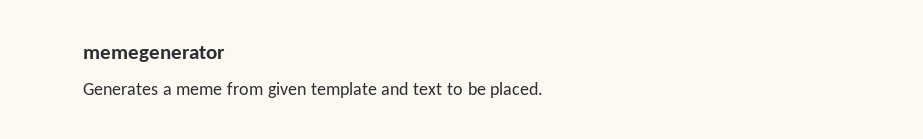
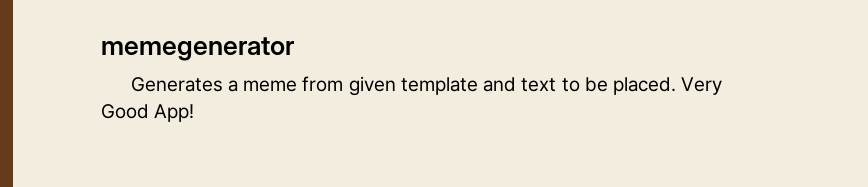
+ Very Good App!

